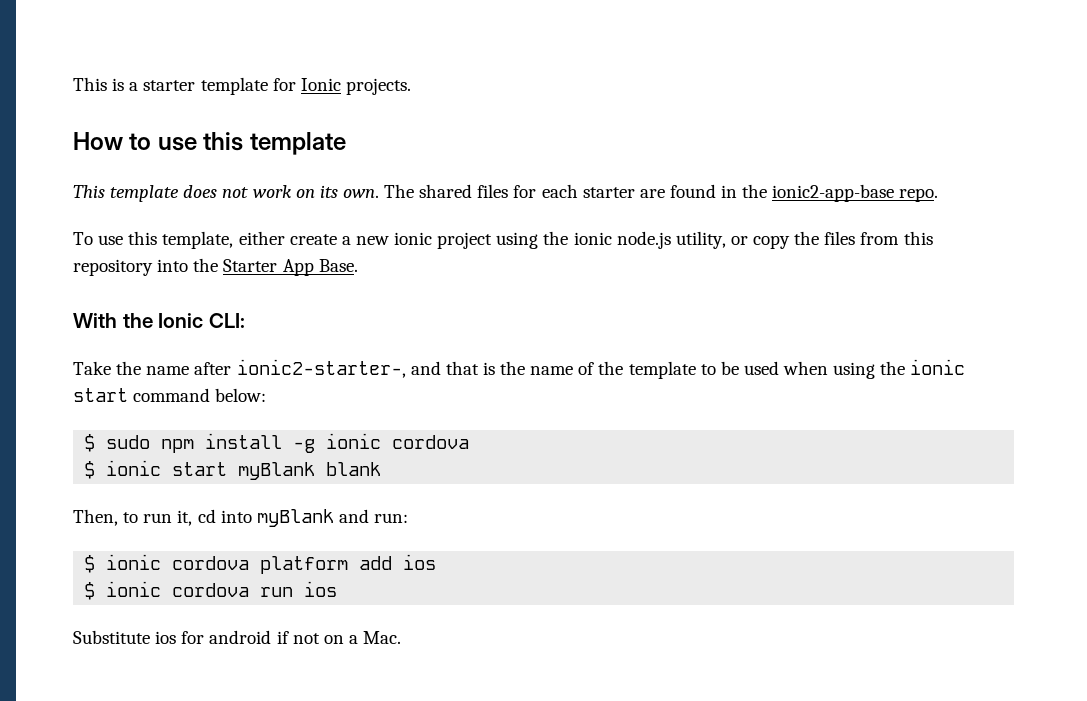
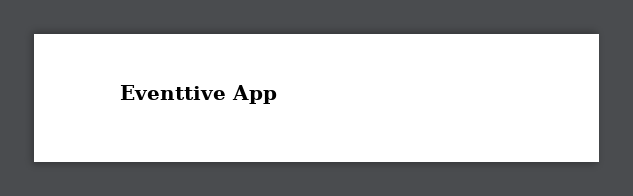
- This is a starter template for Ionic projects.
- How to use this template
- This template does not work on its own. The shared files for each starter are found in the ionic2-app-base repo.
- To use this template, either create a new ionic project using the ionic node.js utility, or copy the files from this repository into the Starter App Base.
- With the Ionic CLI:
- Take the name after ionic2-starter-, and that is the name of the template to be used when using the ionic start command below:
- $ sudo npm install -g ionic cordova
- $ ionic start myBlank blank
- Then, to run it, cd into myBlank and run:
- $ ionic cordova platform add ios
- $ ionic cordova run ios
- Substitute ios for android if not on a Mac.
+ Eventtive App

